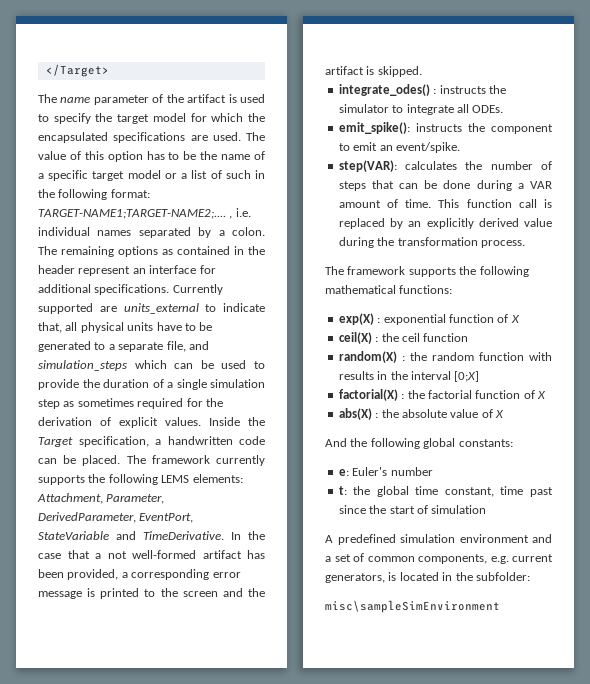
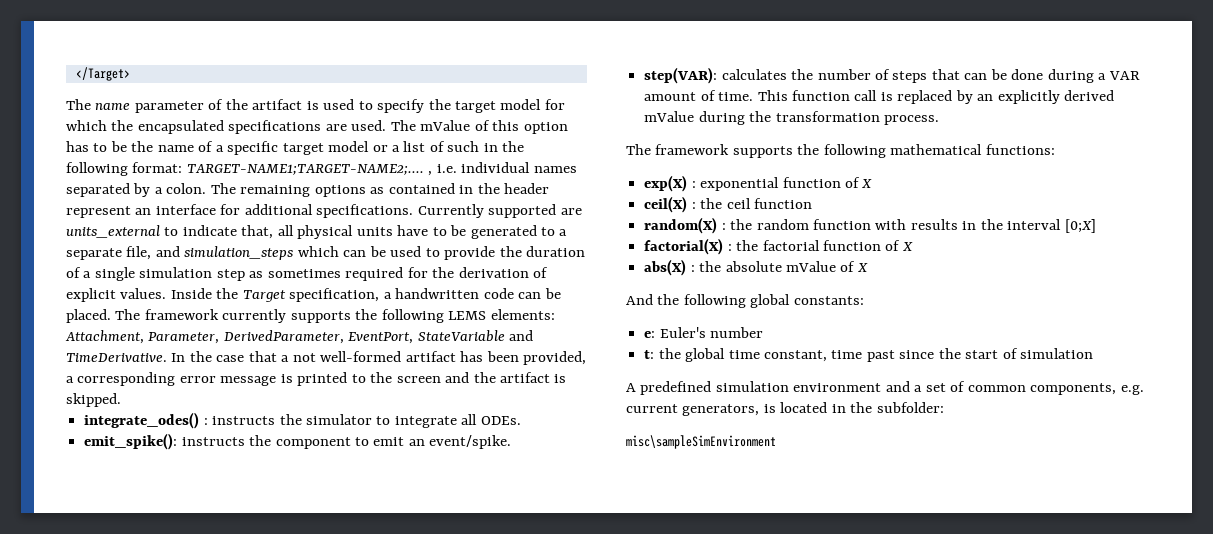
- The value of this option has to be the name of a specific target model or a list of such in the following format: TARGET-NAME1;TARGET-NAME2;.... , i.e. individual names separated by a colon.
+ The mValue of this option has to be the name of a specific target model or a list of such in the following format: TARGET-NAME1;TARGET-NAME2;.... , i.e. individual names separated by a colon.
- This function call is replaced by an explicitly derived value during the transformation process.
+ This function call is replaced by an explicitly derived mValue during the transformation process.
- abs(X) : the absolute value of X
+ abs(X) : the absolute mValue of X

